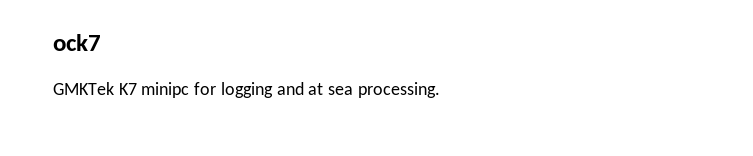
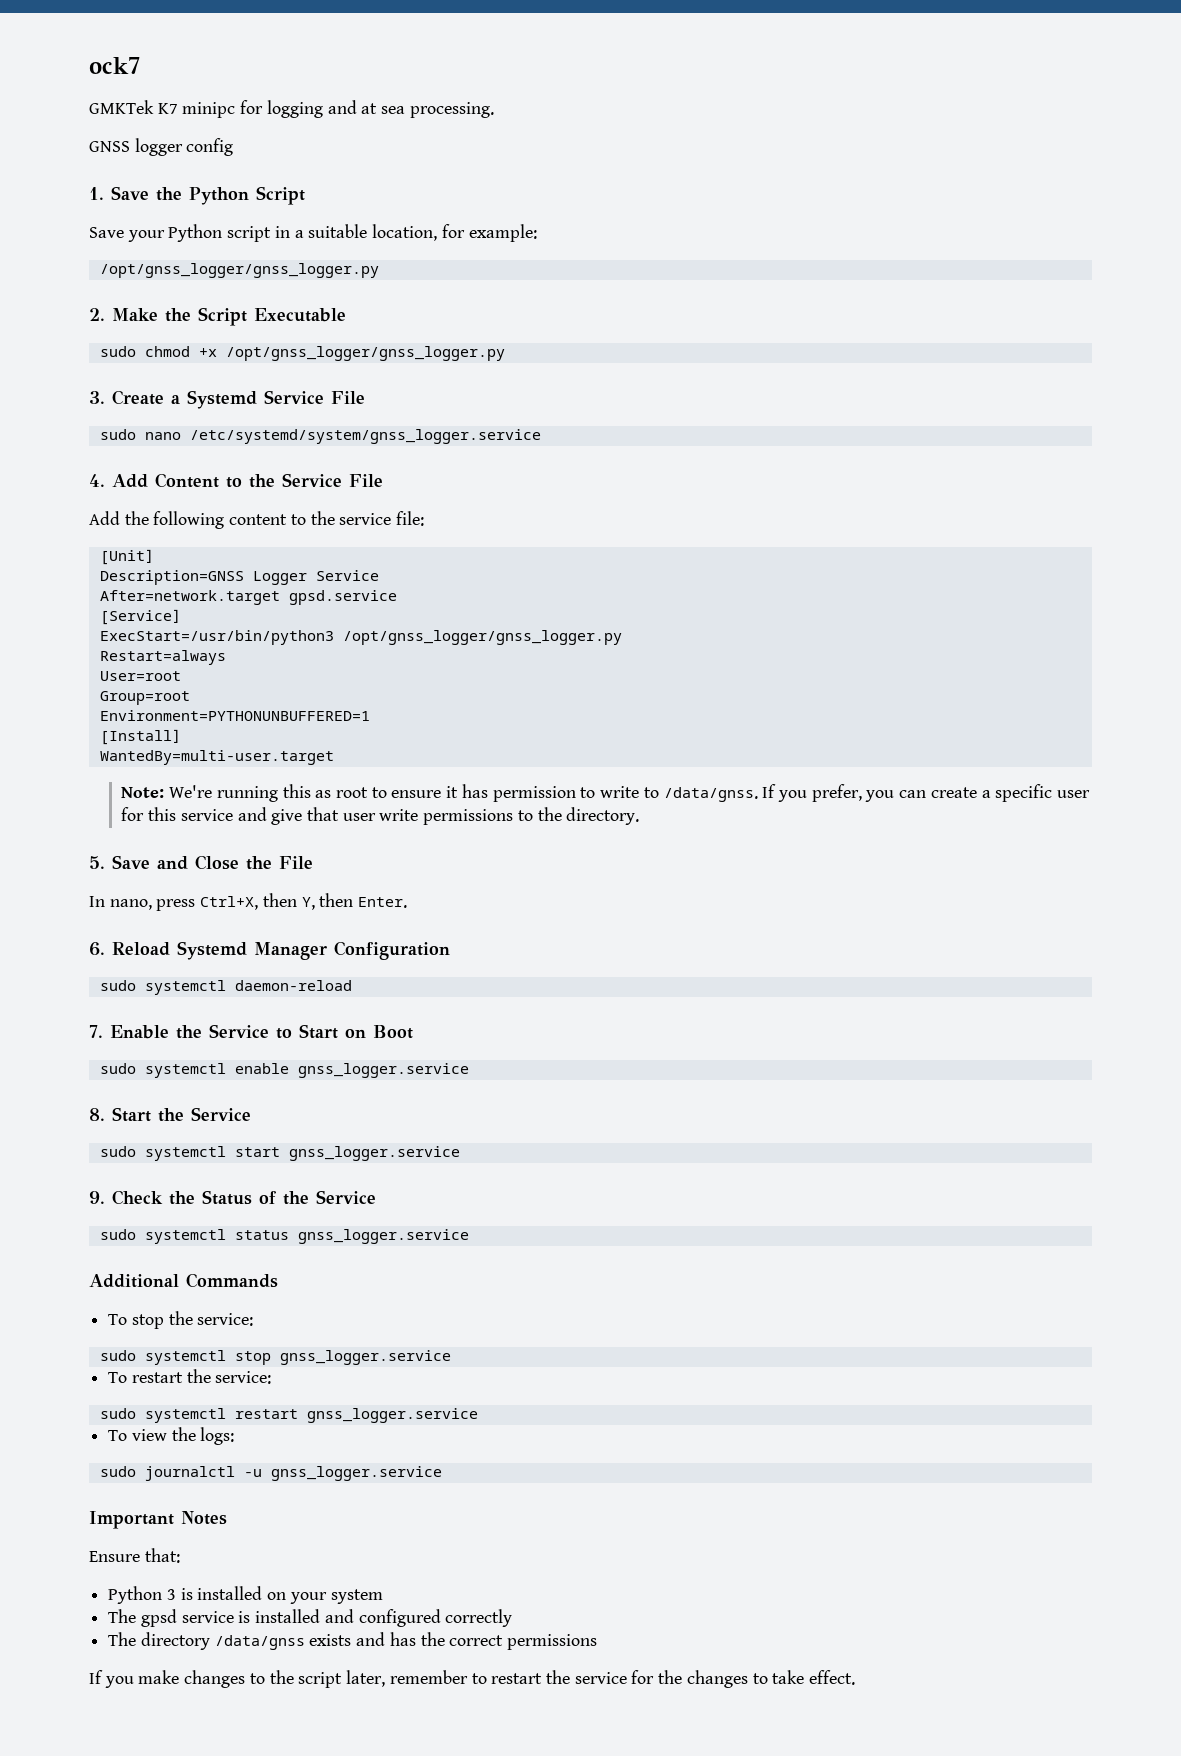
+ GNSS logger config
+ 1. Save the Python Script
+ Save your Python script in a suitable location, for example:
+ /opt/gnss_logger/gnss_logger.py
+ 2. Make the Script Executable
+ sudo chmod +x /opt/gnss_logger/gnss_logger.py
+ 3. Create a Systemd Service File
+ sudo nano /etc/systemd/system/gnss_logger.service
+ 4. Add Content to the Service File
+ Add the following content to the service file:
+ [Unit]
+ Description=GNSS Logger Service
+ After=network.target gpsd.service
+ [Service]
+ ExecStart=/usr/bin/python3 /opt/gnss_logger/gnss_logger.py
+ Restart=always
+ User=root
+ Group=root
+ Environment=PYTHONUNBUFFERED=1
+ [Install]
+ WantedBy=multi-user.target
+ Note: We're running this as root to ensure it has permission to write to /data/gnss. If you prefer, you can create a specific user for this service and give that user write permissions to the directory.
+ 5. Save and Close the File
+ In nano, press Ctrl+X, then Y, then Enter.
+ 6. Reload Systemd Manager Configuration
+ sudo systemctl daemon-reload
+ 7. Enable the Service to Start on Boot
+ sudo systemctl enable gnss_logger.service
+ 8. Start the Service
+ sudo systemctl start gnss_logger.service
+ 9. Check the Status of the Service
+ sudo systemctl status gnss_logger.service
+ Additional Commands
+ To stop the service:
+ sudo systemctl stop gnss_logger.service
+ To restart the service:
+ sudo systemctl restart gnss_logger.service
+ To view the logs:
+ sudo journalctl -u gnss_logger.service
+ Important Notes
+ Ensure that:
+ Python 3 is installed on your system
+ The gpsd service is installed and configured correctly
+ The directory /data/gnss exists and has the correct permissions
+ If you make changes to the script later, remember to restart the service for the changes to take effect.

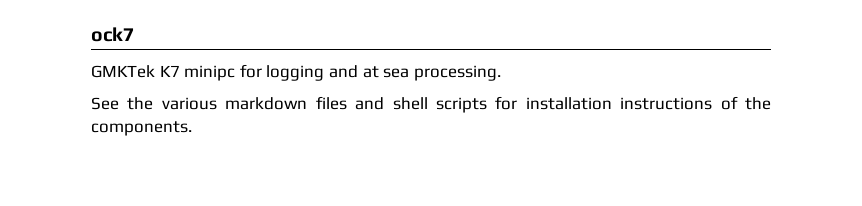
- GNSS logger config
- 1. Save the Python Script
- Save your Python script in a suitable location, for example:
- /opt/gnss_logger/gnss_logger.py
- 2. Make the Script Executable
- sudo chmod +x /opt/gnss_logger/gnss_logger.py
- 3. Create a Systemd Service File
- sudo nano /etc/systemd/system/gnss_logger.service
- 4. Add Content to the Service File
- Add the following content to the service file:
- [Unit]
- Description=GNSS Logger Service
- After=network.target gpsd.service
- [Service]
- ExecStart=/usr/bin/python3 /opt/gnss_logger/gnss_logger.py
- Restart=always
- User=root
- Group=root
- Environment=PYTHONUNBUFFERED=1
- [Install]
- WantedBy=multi-user.target
- Note: We're running this as root to ensure it has permission to write to /data/gnss. If you prefer, you can create a specific user for this service and give that user write permissions to the directory.
- 5. Save and Close the File
- In nano, press Ctrl+X, then Y, then Enter.
- 6. Reload Systemd Manager Configuration
- sudo systemctl daemon-reload
- 7. Enable the Service to Start on Boot
- sudo systemctl enable gnss_logger.service
- 8. Start the Service
- sudo systemctl start gnss_logger.service
- 9. Check the Status of the Service
- sudo systemctl status gnss_logger.service
- Additional Commands
- To stop the service:
- sudo systemctl stop gnss_logger.service
- To restart the service:
- sudo systemctl restart gnss_logger.service
- To view the logs:
- sudo journalctl -u gnss_logger.service
- Important Notes
- Ensure that:
- Python 3 is installed on your system
- The gpsd service is installed and configured correctly
- The directory /data/gnss exists and has the correct permissions
- If you make changes to the script later, remember to restart the service for the changes to take effect.
+ See the various markdown files and shell scripts for installation instructions of the components.

